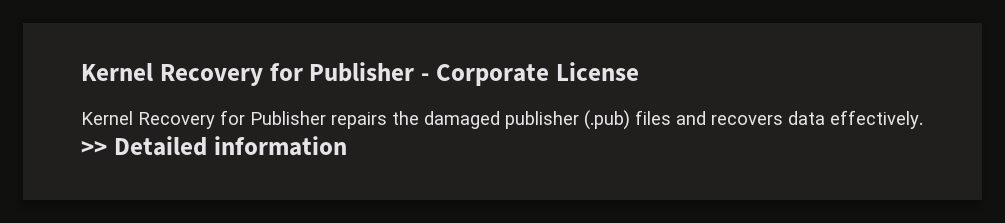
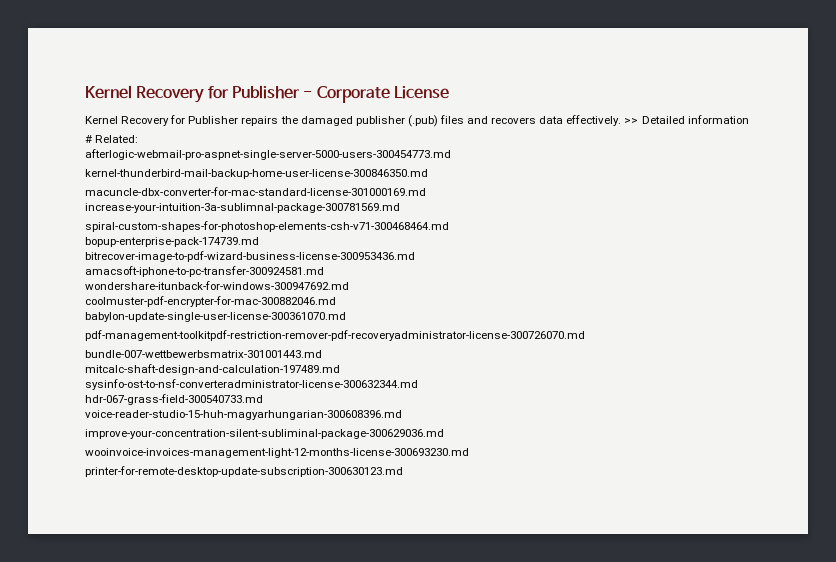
- Kernel Recovery for Publisher repairs the damaged publisher (.pub) files and recovers data effectively.
- >> Detailed information
+ Kernel Recovery for Publisher repairs the damaged publisher (.pub) files and recovers data effectively. >> Detailed information
+ # Related:
+ afterlogic-webmail-pro-aspnet-single-server-5000-users-300454773.md
+ kernel-thunderbird-mail-backup-home-user-license-300846350.md
+ macuncle-dbx-converter-for-mac-standard-license-301000169.md
+ increase-your-intuition-3a-sublimnal-package-300781569.md
+ spiral-custom-shapes-for-photoshop-elements-csh-v71-300468464.md
+ bopup-enterprise-pack-174739.md
+ bitrecover-image-to-pdf-wizard-business-license-300953436.md
+ amacsoft-iphone-to-pc-transfer-300924581.md
+ wondershare-itunback-for-windows-300947692.md
+ coolmuster-pdf-encrypter-for-mac-300882046.md
+ babylon-update-single-user-license-300361070.md
+ pdf-management-toolkitpdf-restriction-remover-pdf-recoveryadministrator-license-300726070.md
+ bundle-007-wettbewerbsmatrix-301001443.md
+ mitcalc-shaft-design-and-calculation-197489.md
+ sysinfo-ost-to-nsf-converteradministrator-license-300632344.md
+ hdr-067-grass-field-300540733.md
+ voice-reader-studio-15-huh-magyarhungarian-300608396.md
+ improve-your-concentration-silent-subliminal-package-300629036.md
+ wooinvoice-invoices-management-light-12-months-license-300693230.md
+ printer-for-remote-desktop-update-subscription-300630123.md

